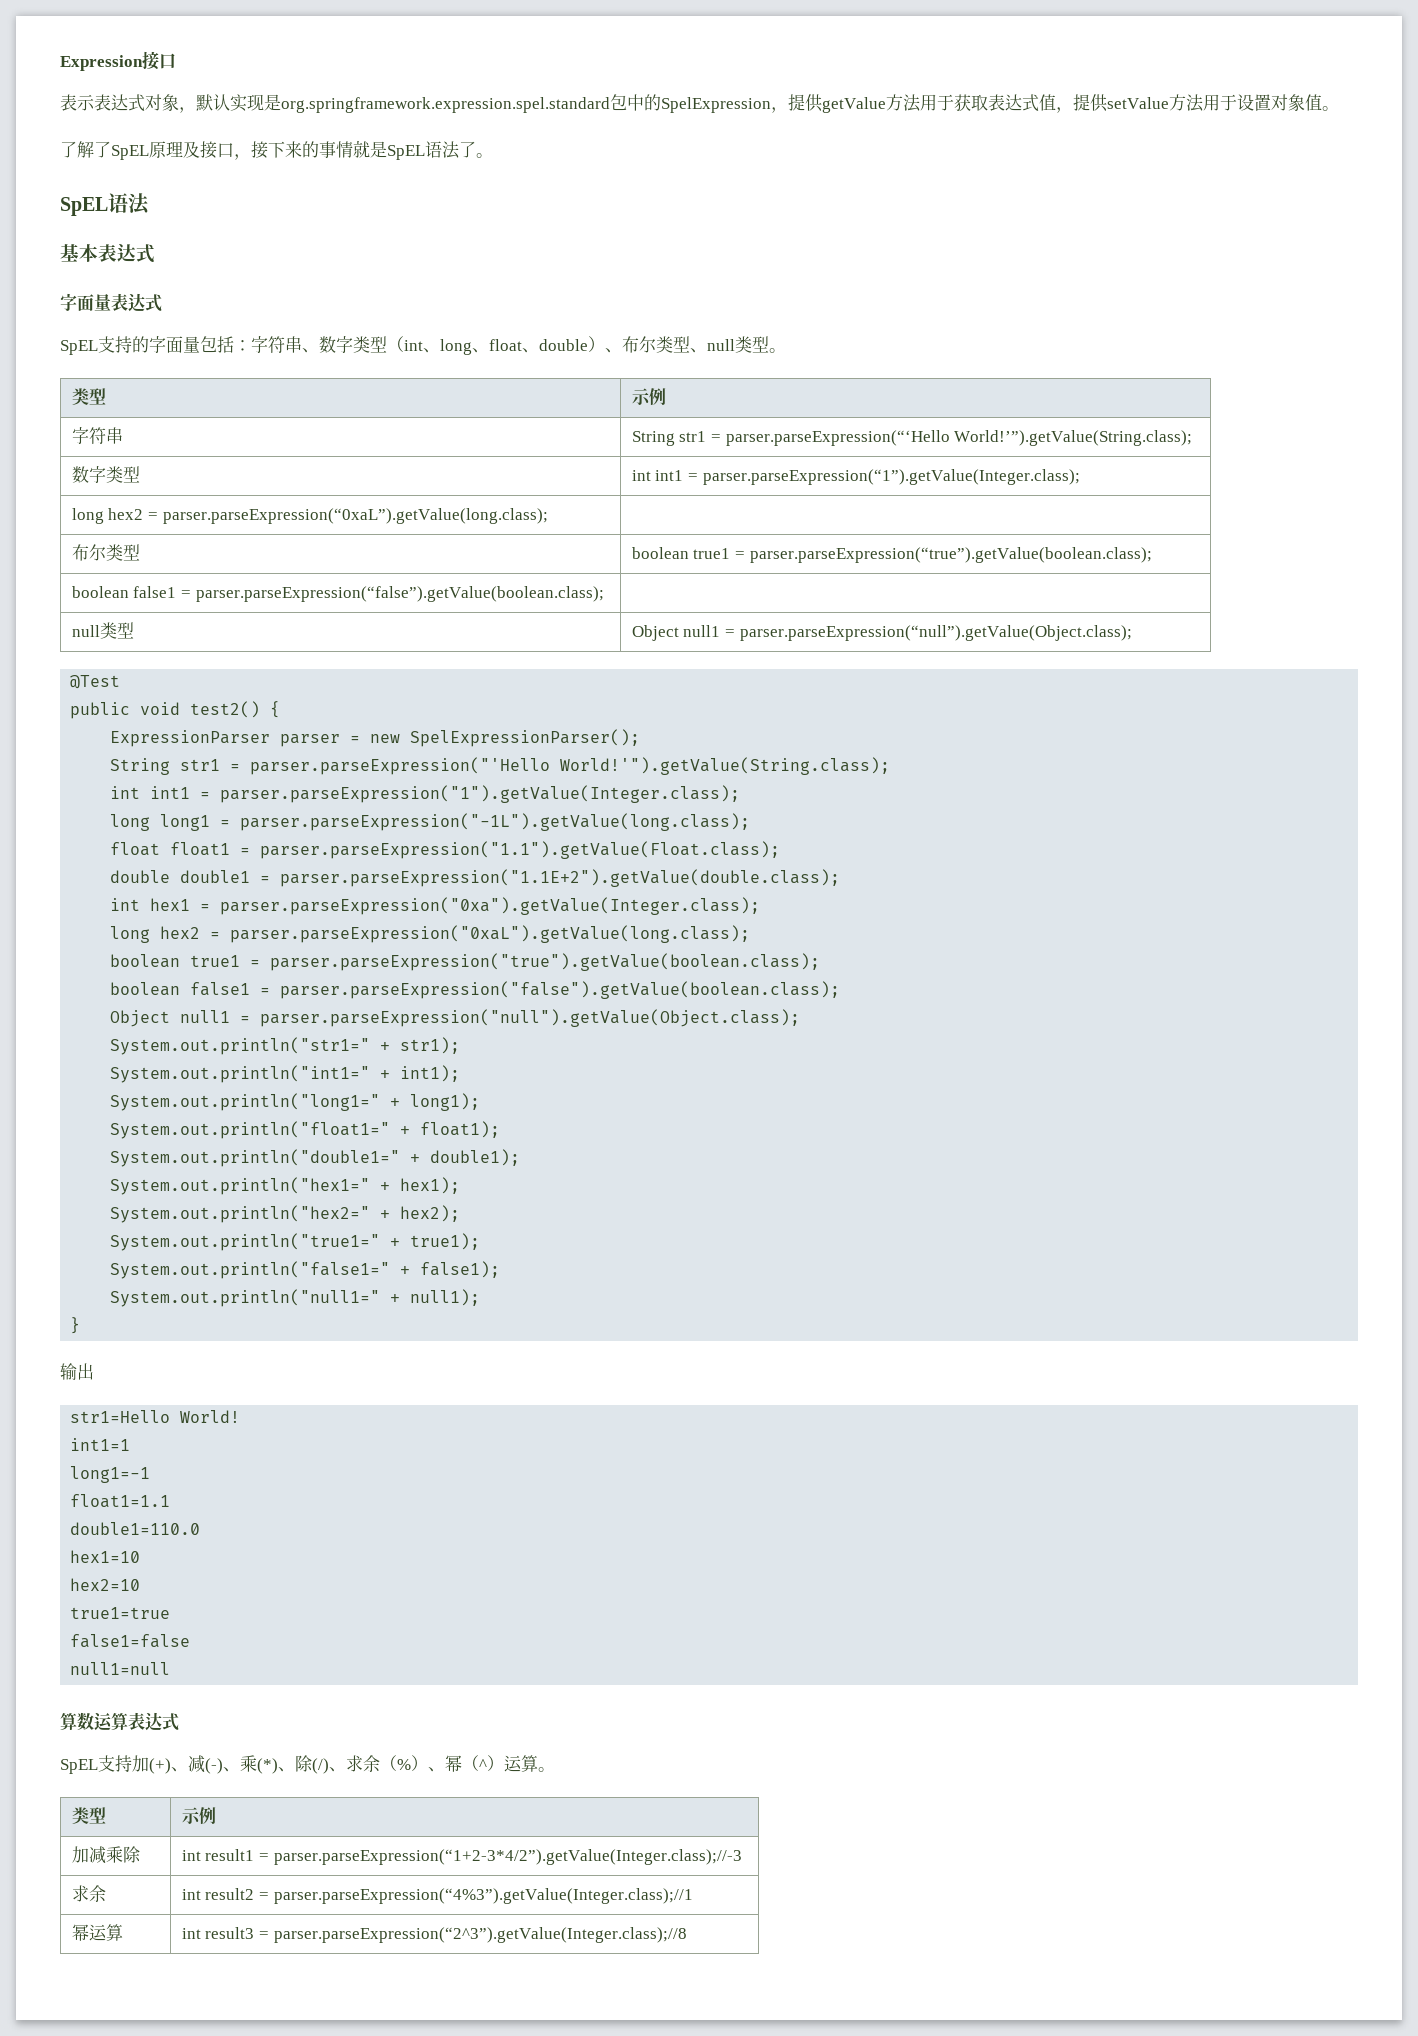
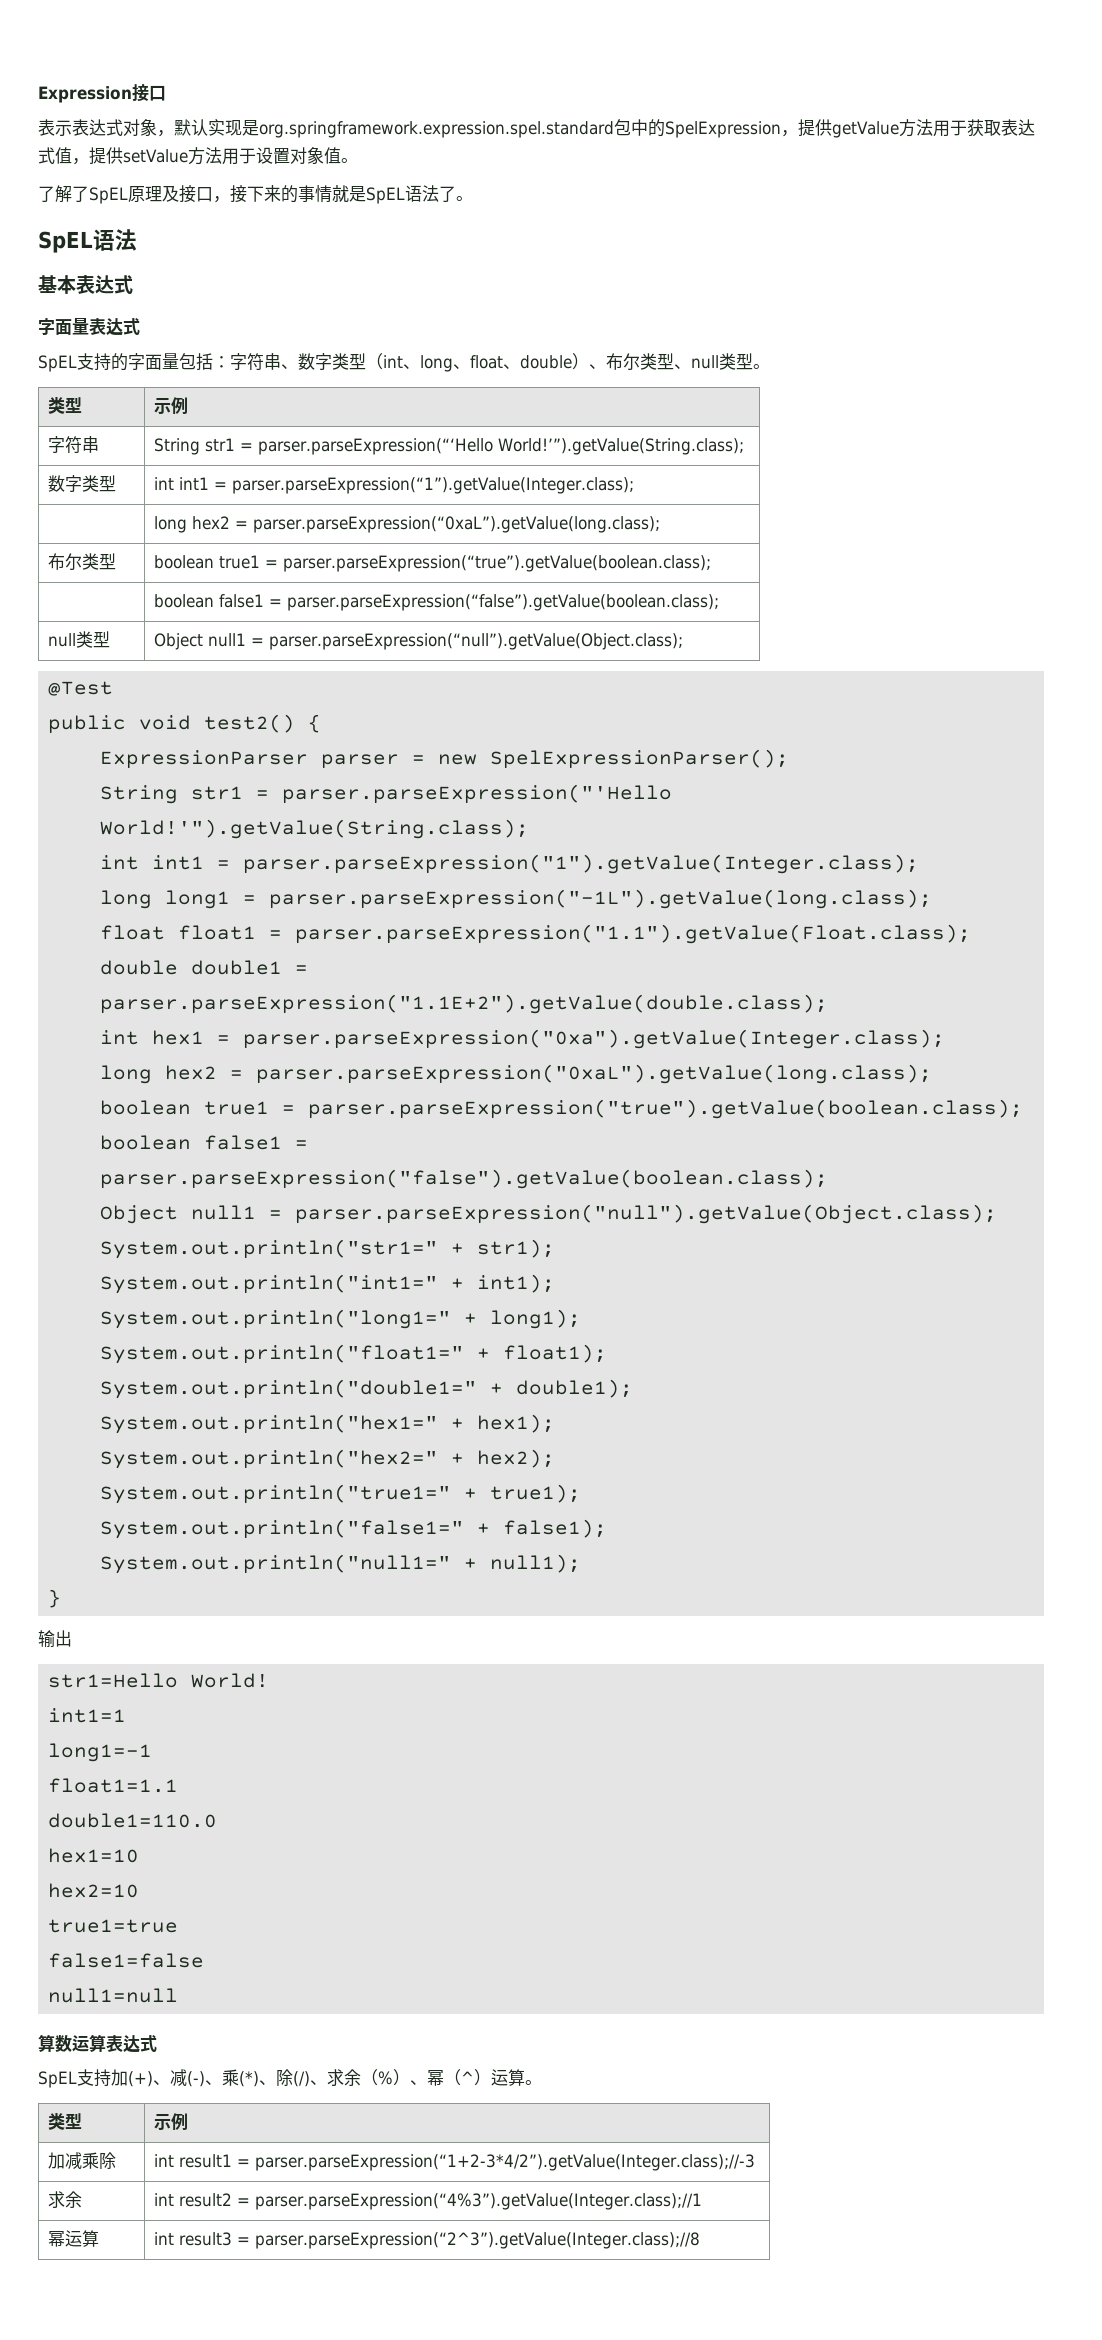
- long hex2 = parser.parseExpression(“0xaL”).getValue(long.class); |
+ | long hex2 = parser.parseExpression(“0xaL”).getValue(long.class);
- boolean false1 = parser.parseExpression(“false”).getValue(boolean.class); |
+ | boolean false1 = parser.parseExpression(“false”).getValue(boolean.class);

